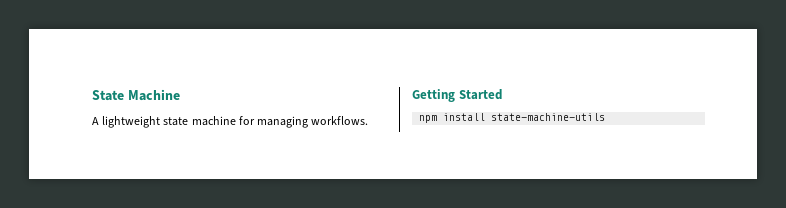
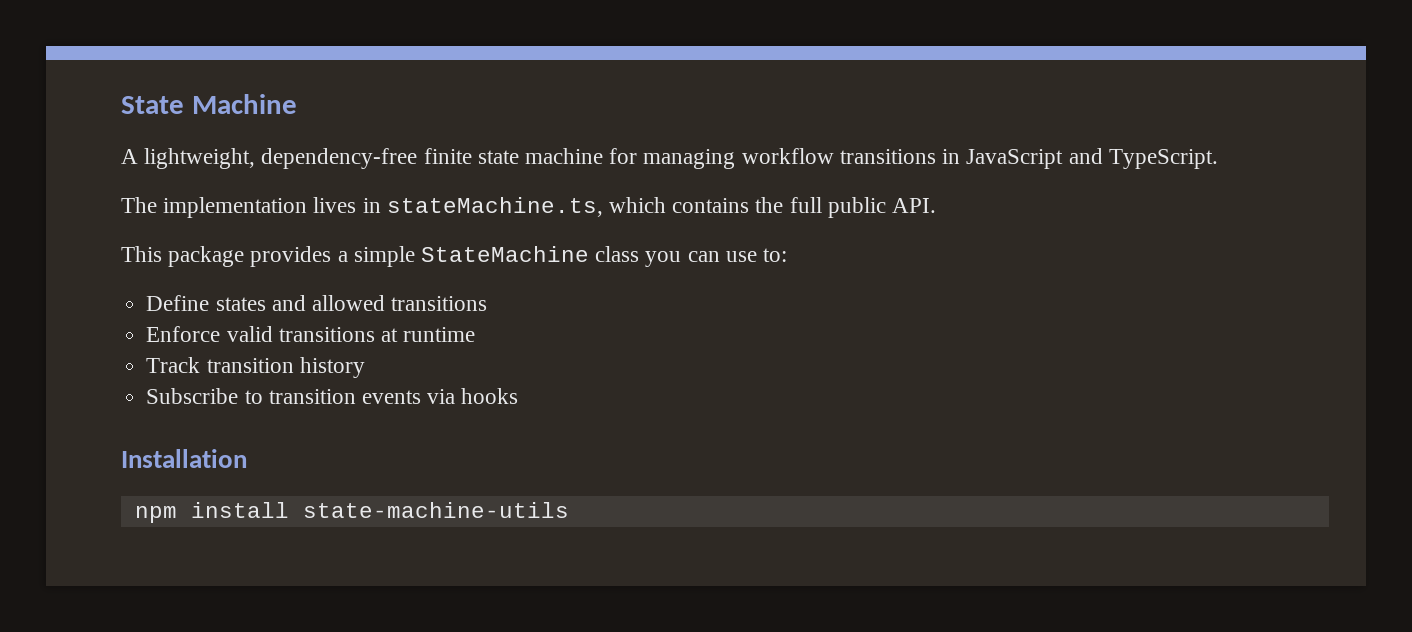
- A lightweight state machine for managing workflows.
- Getting Started
+ A lightweight, dependency-free finite state machine for managing workflow transitions in JavaScript and TypeScript.
+ The implementation lives in stateMachine.ts, which contains the full public API.
+ This package provides a simple StateMachine class you can use to:
+ Define states and allowed transitions
+ Enforce valid transitions at runtime
+ Track transition history
+ Subscribe to transition events via hooks
+ Installation

